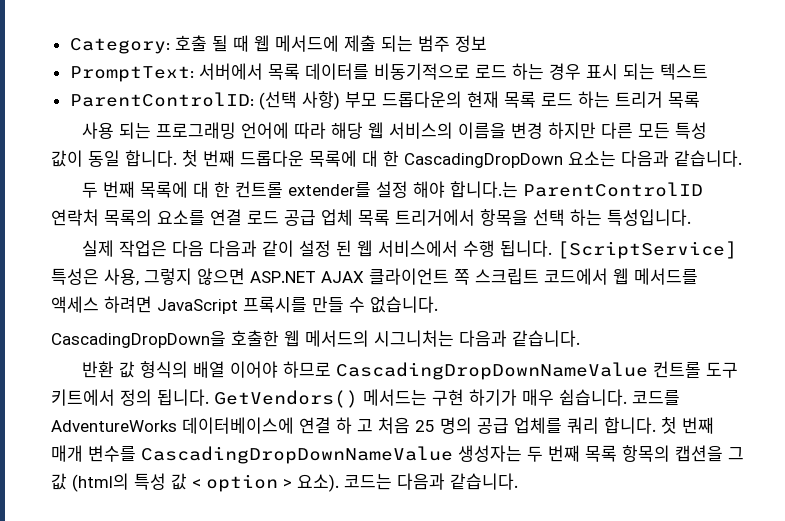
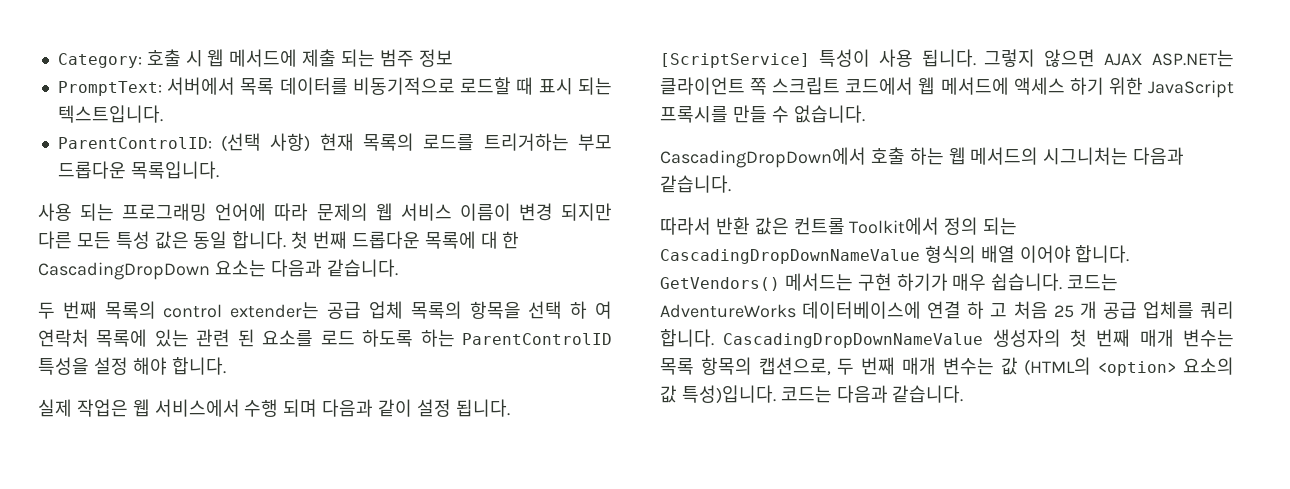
- Category: 호출 될 때 웹 메서드에 제출 되는 범주 정보
+ Category: 호출 시 웹 메서드에 제출 되는 범주 정보
- PromptText: 서버에서 목록 데이터를 비동기적으로 로드 하는 경우 표시 되는 텍스트
+ PromptText: 서버에서 목록 데이터를 비동기적으로 로드할 때 표시 되는 텍스트입니다.
- ParentControlID: (선택 사항) 부모 드롭다운의 현재 목록 로드 하는 트리거 목록
+ ParentControlID: (선택 사항) 현재 목록의 로드를 트리거하는 부모 드롭다운 목록입니다.
- 사용 되는 프로그래밍 언어에 따라 해당 웹 서비스의 이름을 변경 하지만 다른 모든 특성 값이 동일 합니다.
+ 사용 되는 프로그래밍 언어에 따라 문제의 웹 서비스 이름이 변경 되지만 다른 모든 특성 값은 동일 합니다.
- 두 번째 목록에 대 한 컨트롤 extender를 설정 해야 합니다.는 ParentControlID 연락처 목록의 요소를 연결 로드 공급 업체 목록 트리거에서 항목을 선택 하는 특성입니다.
- 실제 작업은 다음 다음과 같이 설정 된 웹 서비스에서 수행 됩니다. [ScriptService] 특성은 사용, 그렇지 않으면 ASP.NET AJAX 클라이언트 쪽 스크립트 코드에서 웹 메서드를 액세스 하려면 JavaScript 프록시를 만들 수 없습니다.
+ 두 번째 목록의 control extender는 공급 업체 목록의 항목을 선택 하 여 연락처 목록에 있는 관련 된 요소를 로드 하도록 하는 ParentControlID 특성을 설정 해야 합니다.
+ 실제 작업은 웹 서비스에서 수행 되며 다음과 같이 설정 됩니다. [ScriptService] 특성이 사용 됩니다. 그렇지 않으면 AJAX ASP.NET는 클라이언트 쪽 스크립트 코드에서 웹 메서드에 액세스 하기 위한 JavaScript 프록시를 만들 수 없습니다.
- CascadingDropDown을 호출한 웹 메서드의 시그니처는 다음과 같습니다.
+ CascadingDropDown에서 호출 하는 웹 메서드의 시그니처는 다음과 같습니다.
- 반환 값 형식의 배열 이어야 하므로 CascadingDropDownNameValue 컨트롤 도구 키트에서 정의 됩니다.
+ 따라서 반환 값은 컨트롤 Toolkit에서 정의 되는 CascadingDropDownNameValue 형식의 배열 이어야 합니다.
- 코드를 AdventureWorks 데이터베이스에 연결 하 고 처음 25 명의 공급 업체를 쿼리 합니다.
+ 코드는 AdventureWorks 데이터베이스에 연결 하 고 처음 25 개 공급 업체를 쿼리 합니다.
- 첫 번째 매개 변수를 CascadingDropDownNameValue 생성자는 두 번째 목록 항목의 캡션을 그 값 (html의 특성 값 < option > 요소).
+ CascadingDropDownNameValue 생성자의 첫 번째 매개 변수는 목록 항목의 캡션으로, 두 번째 매개 변수는 값 (HTML의 <option> 요소의 값 특성)입니다.

